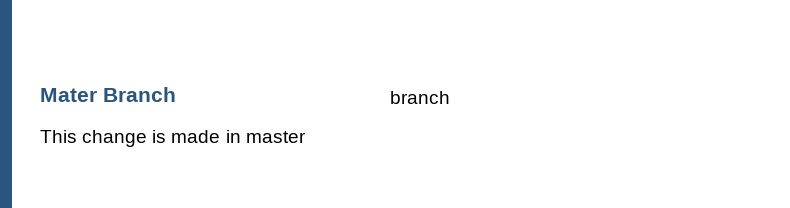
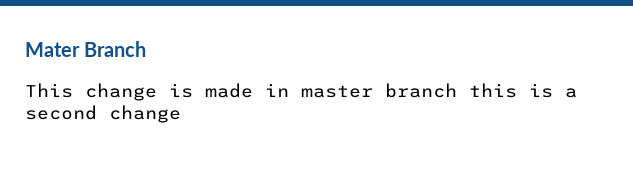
- This change is made in master branch
+ This change is made in master branch this is a second change

